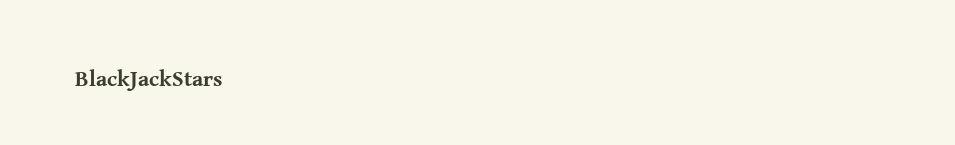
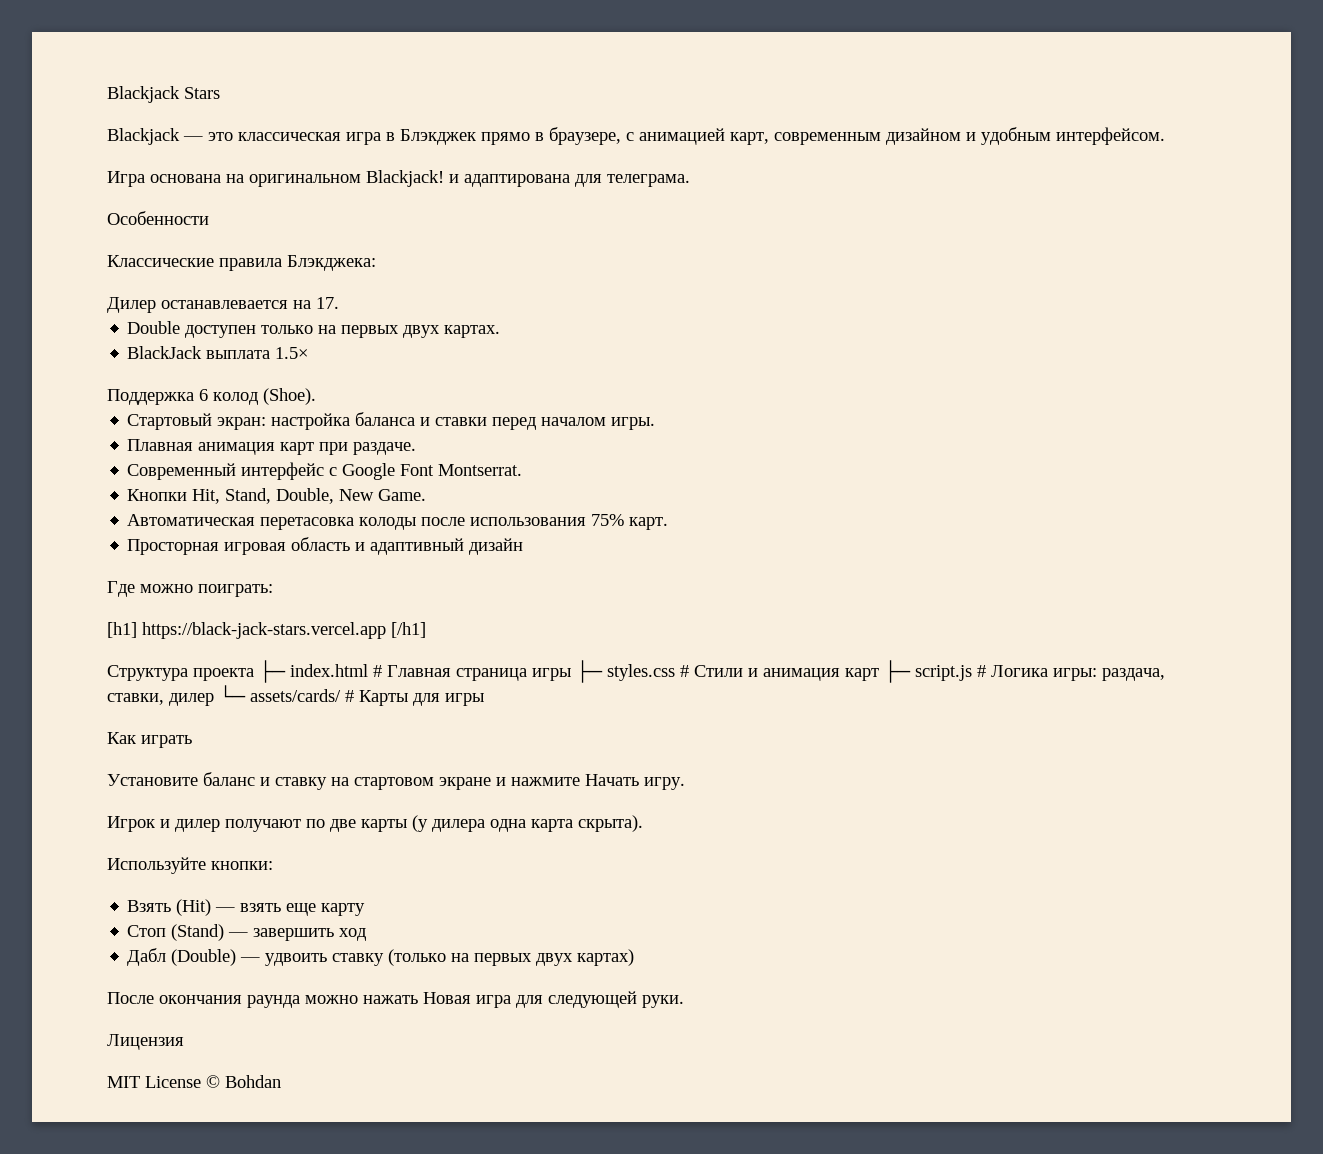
- BlackJackStars
+ Blackjack Stars
+ Blackjack — это классическая игра в Блэкджек прямо в браузере, с анимацией карт, современным дизайном и удобным интерфейсом.
+ Игра основана на оригинальном Blackjack! и адаптирована для телеграма.
+ Особенности
+ Классические правила Блэкджека:
+ Дилер останавлевается на 17.
+ Double доступен только на первых двух картах.
+ BlackJack выплата 1.5×
+ Поддержка 6 колод (Shoe).
+ Стартовый экран: настройка баланса и ставки перед началом игры.
+ Плавная анимация карт при раздаче.
+ Современный интерфейс с Google Font Montserrat.
+ Кнопки Hit, Stand, Double, New Game.
+ Автоматическая перетасовка колоды после использования 75% карт.
+ Просторная игровая область и адаптивный дизайн
+ Где можно поиграть:
+ [h1] https://black-jack-stars.vercel.app [/h1]
+ Структура проекта ├─ index.html # Главная страница игры ├─ styles.css # Стили и анимация карт ├─ script.js # Логика игры: раздача, ставки, дилер └─ assets/cards/ # Карты для игры
+ Как играть
+ Установите баланс и ставку на стартовом экране и нажмите Начать игру.
+ Игрок и дилер получают по две карты (у дилера одна карта скрыта).
+ Используйте кнопки:
+ Взять (Hit) — взять еще карту
+ Стоп (Stand) — завершить ход
+ Дабл (Double) — удвоить ставку (только на первых двух картах)
+ После окончания раунда можно нажать Новая игра для следующей руки.
+ Лицензия
+ MIT License © Bohdan

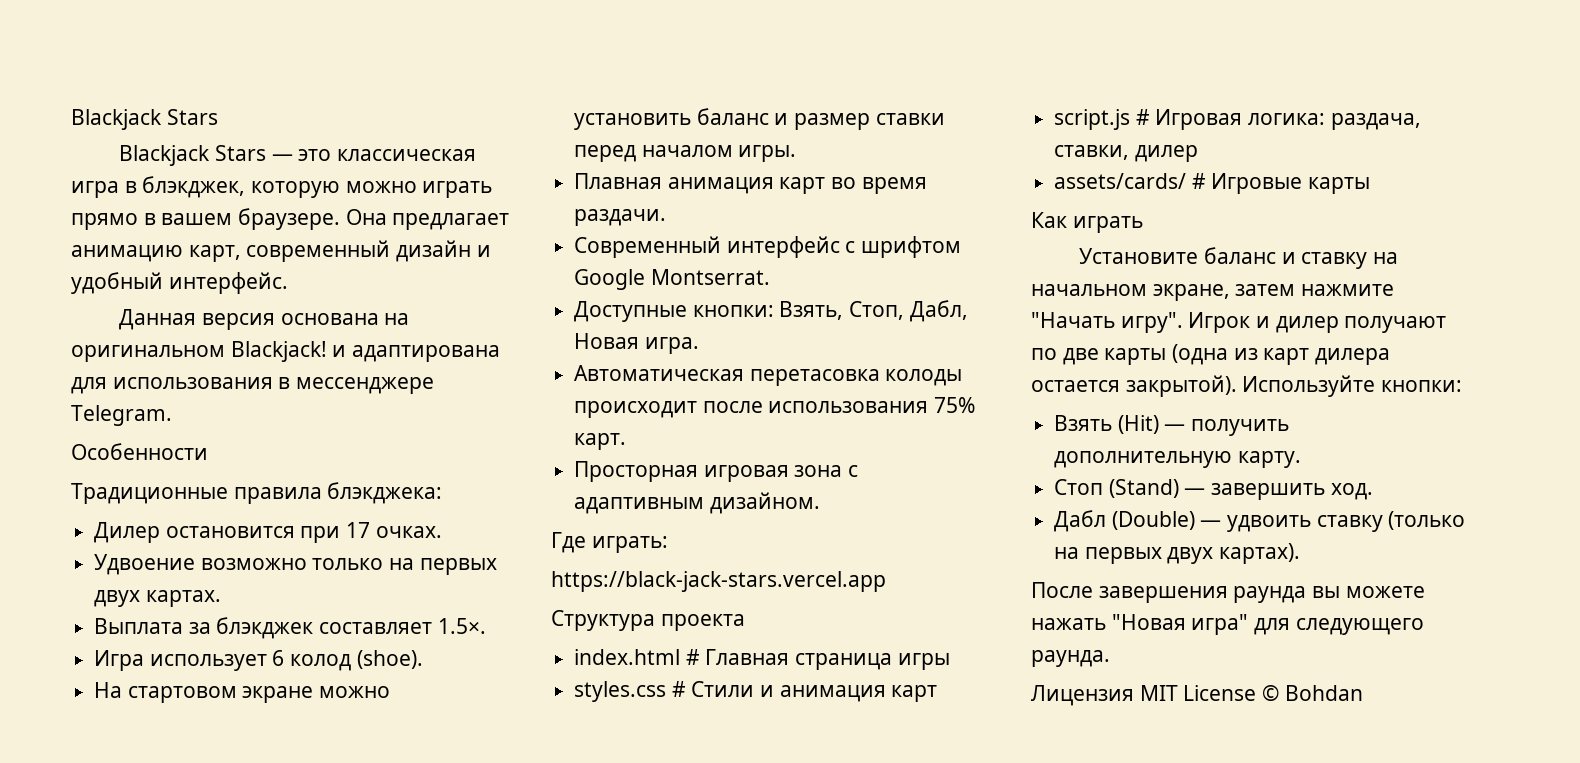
- Blackjack — это классическая игра в Блэкджек прямо в браузере, с анимацией карт, современным дизайном и удобным интерфейсом.
- Игра основана на оригинальном Blackjack! и адаптирована для телеграма.
+ Blackjack Stars — это классическая игра в блэкджек, которую можно играть прямо в вашем браузере. Она предлагает анимацию карт, современный дизайн и удобный интерфейс.
+ Данная версия основана на оригинальном Blackjack! и адаптирована для использования в мессенджере Telegram.
  Особенности
- Классические правила Блэкджека:
- Дилер останавлевается на 17.
- Double доступен только на первых двух картах.
+ Традиционные правила блэкджека:
+ Дилер остановится при 17 очках.
+ Удвоение возможно только на первых двух картах.
- BlackJack выплата 1.5×
- Поддержка 6 колод (Shoe).
- Стартовый экран: настройка баланса и ставки перед началом игры.
+ Выплата за блэкджек составляет 1.5×.
+ Игра использует 6 колод (shoe).
+ На стартовом экране можно установить баланс и размер ставки перед началом игры.
- Плавная анимация карт при раздаче.
+ Плавная анимация карт во время раздачи.
- Современный интерфейс с Google Font Montserrat.
+ Современный интерфейс с шрифтом Google Montserrat.
- Кнопки Hit, Stand, Double, New Game.
+ Доступные кнопки: Взять, Стоп, Дабл, Новая игра.
- Автоматическая перетасовка колоды после использования 75% карт.
+ Автоматическая перетасовка колоды происходит после использования 75% карт.
- Просторная игровая область и адаптивный дизайн
- Где можно поиграть:
- [h1] https://black-jack-stars.vercel.app [/h1]
+ Просторная игровая зона с адаптивным дизайном.
+ Где играть:
+ https://black-jack-stars.vercel.app
- Структура проекта ├─ index.html # Главная страница игры ├─ styles.css # Стили и анимация карт ├─ script.js # Логика игры: раздача, ставки, дилер └─ assets/cards/ # Карты для игры
+ Структура проекта
+ index.html # Главная страница игры
+ styles.css # Стили и анимация карт
+ script.js # Игровая логика: раздача, ставки, дилер
+ assets/cards/ # Игровые карты
- Установите баланс и ставку на стартовом экране и нажмите Начать игру.
- Игрок и дилер получают по две карты (у дилера одна карта скрыта).
- Используйте кнопки:
+ Установите баланс и ставку на начальном экране, затем нажмите "Начать игру". Игрок и дилер получают по две карты (одна из карт дилера остается закрытой). Используйте кнопки:
- Взять (Hit) — взять еще карту
+ Взять (Hit) — получить дополнительную карту.
- Стоп (Stand) — завершить ход
+ Стоп (Stand) — завершить ход.
- Дабл (Double) — удвоить ставку (только на первых двух картах)
+ Дабл (Double) — удвоить ставку (только на первых двух картах).
- После окончания раунда можно нажать Новая игра для следующей руки.
+ После завершения раунда вы можете нажать "Новая игра" для следующего раунда.
- Лицензия
- MIT License © Bohdan
+ Лицензия MIT License © Bohdan

